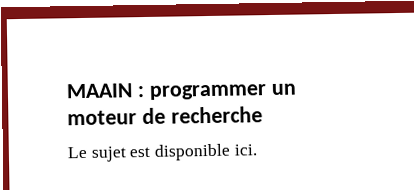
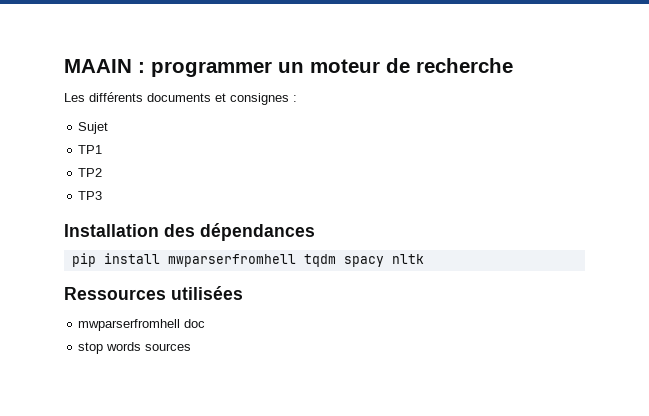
- Le sujet est disponible ici.
+ Les différents documents et consignes :
+ Sujet
+ TP1
+ TP2
+ TP3
+ Installation des dépendances
+ pip install mwparserfromhell tqdm spacy nltk
+ Ressources utilisées
+ mwparserfromhell doc
+ stop words sources

